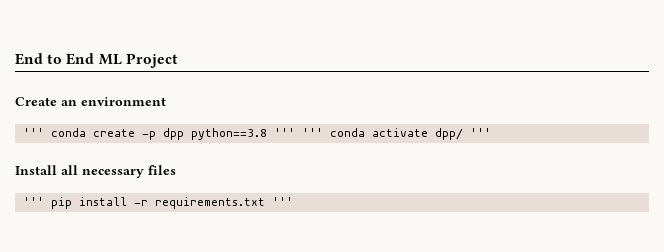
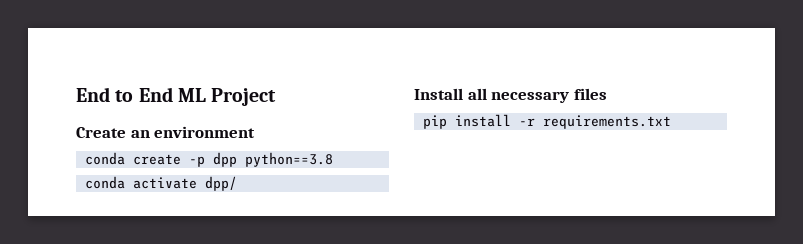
- ''' conda create -p dpp python==3.8 ''' ''' conda activate dpp/ '''
+ conda create -p dpp python==3.8
+ conda activate dpp/
- ''' pip install -r requirements.txt '''
+ pip install -r requirements.txt

